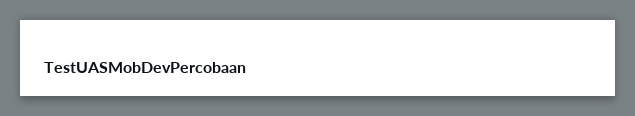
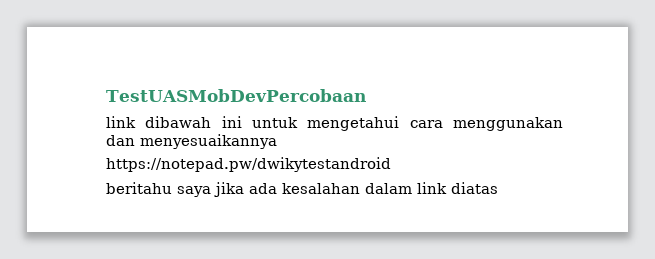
+ link dibawah ini untuk mengetahui cara menggunakan dan menyesuaikannya
+ https://notepad.pw/dwikytestandroid
+ beritahu saya jika ada kesalahan dalam link diatas

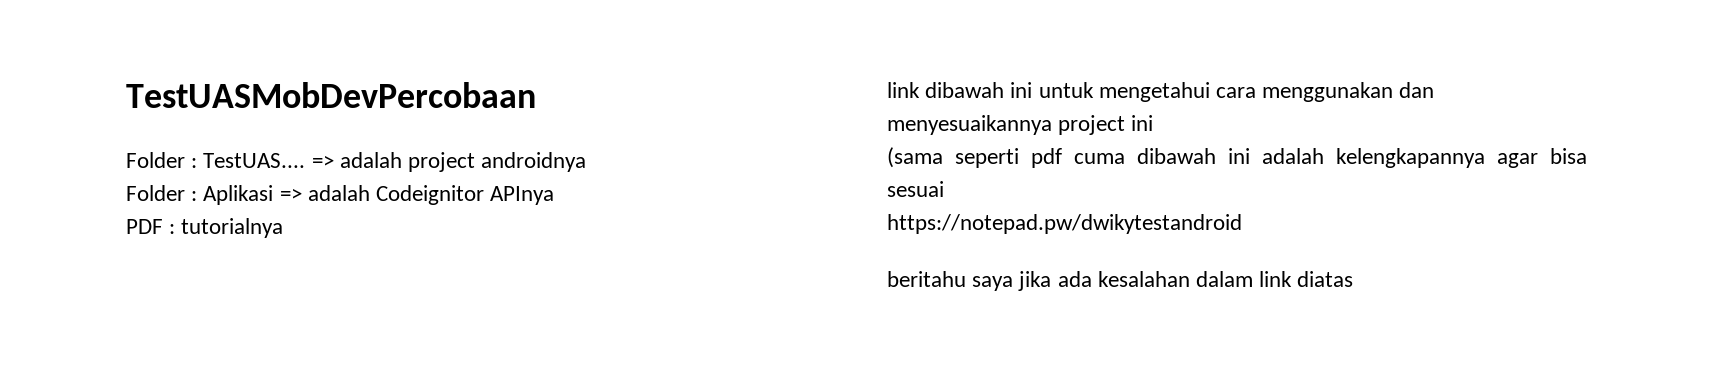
+ Folder : TestUAS.... => adalah project androidnya
+ Folder : Aplikasi => adalah Codeignitor APInya
+ PDF : tutorialnya
- link dibawah ini untuk mengetahui cara menggunakan dan menyesuaikannya
+ link dibawah ini untuk mengetahui cara menggunakan dan menyesuaikannya project ini
+ (sama seperti pdf cuma dibawah ini adalah kelengkapannya agar bisa sesuai

